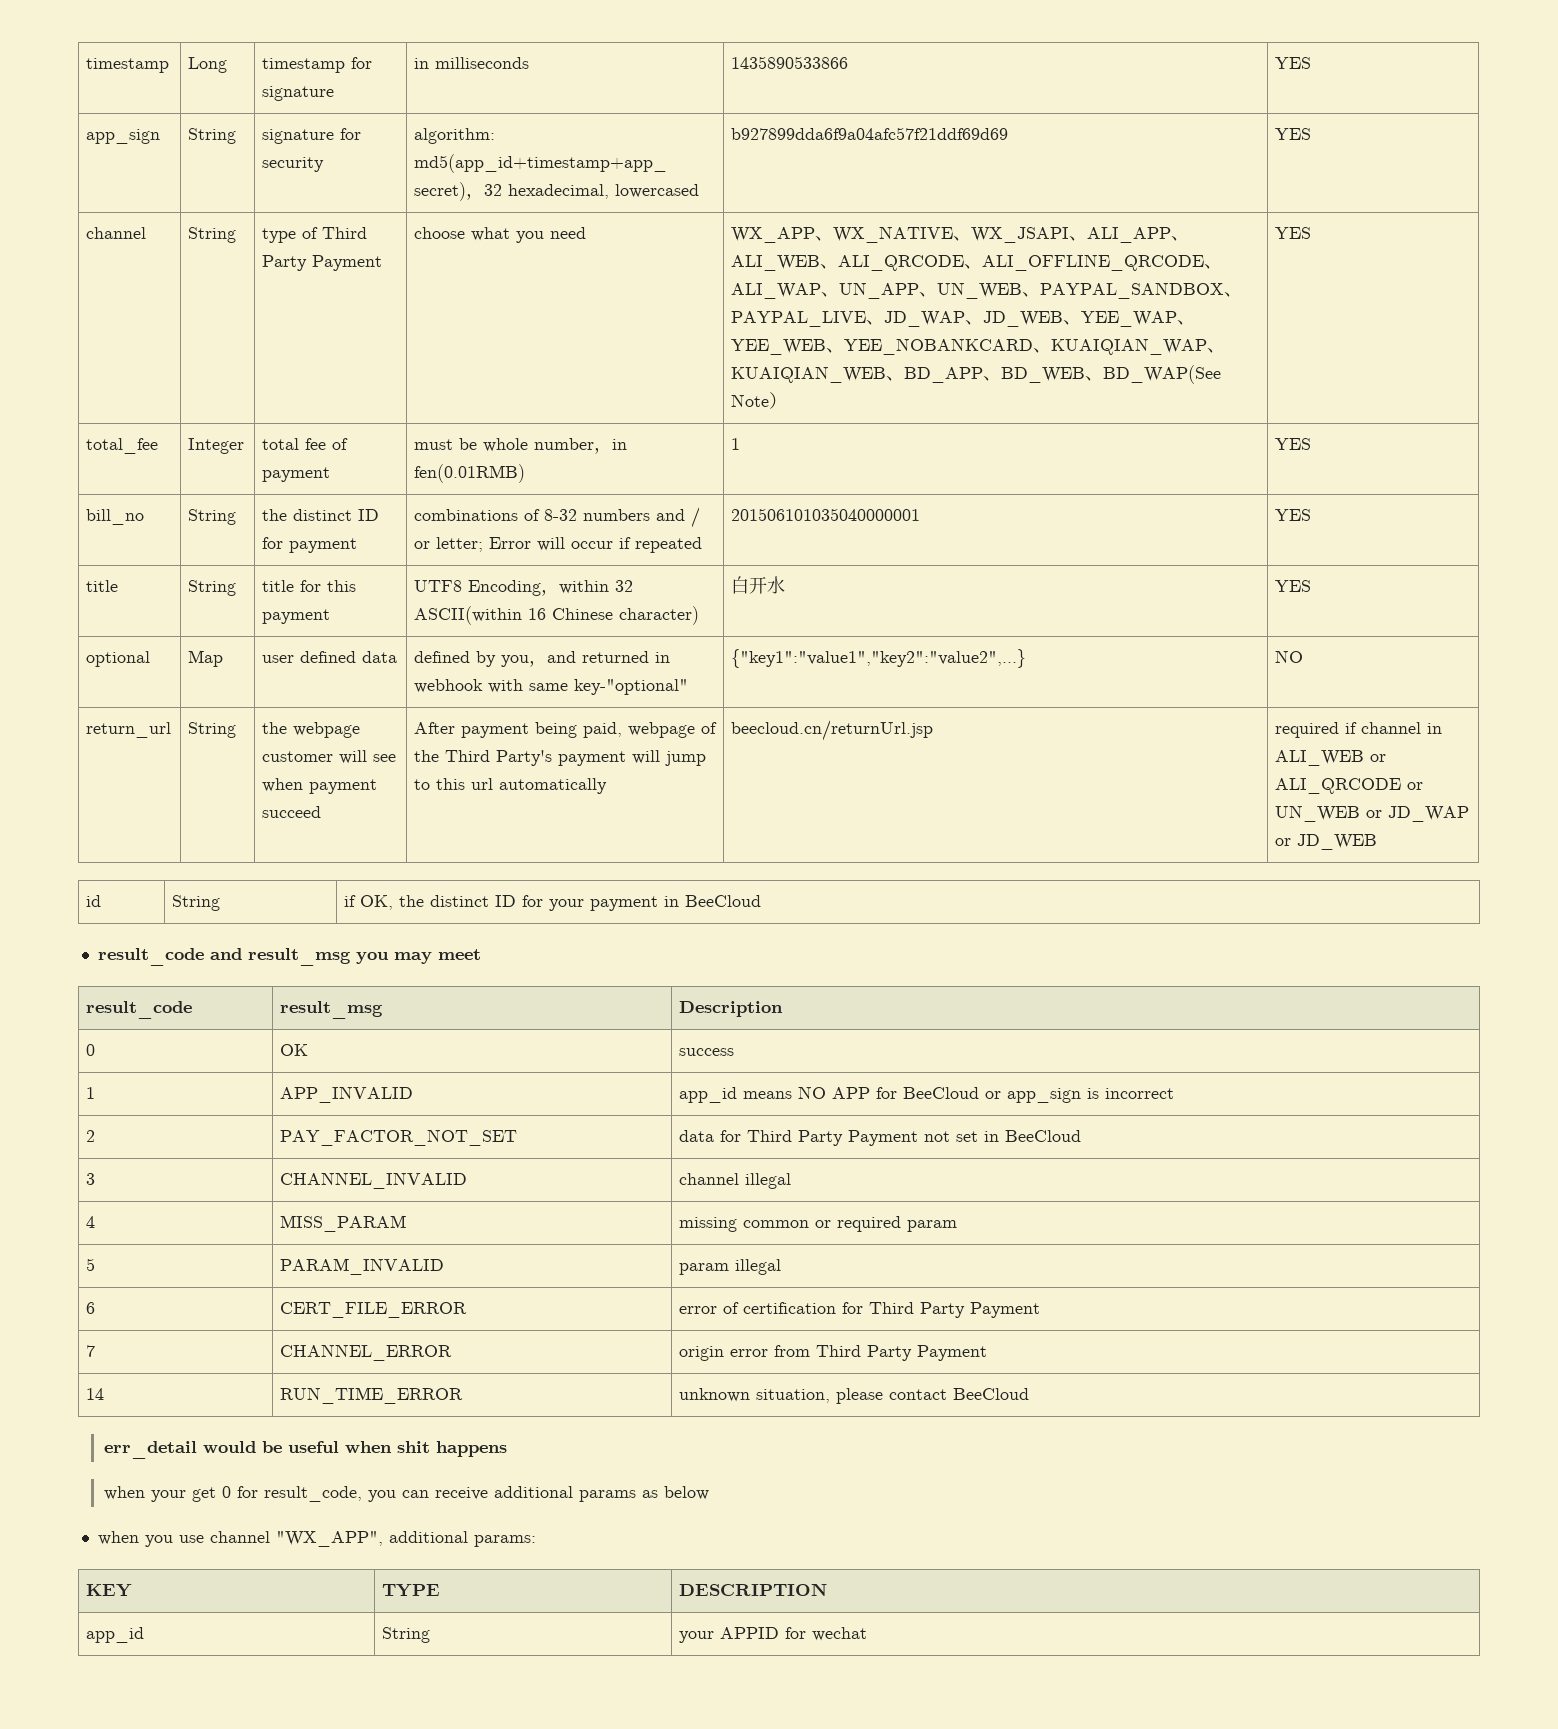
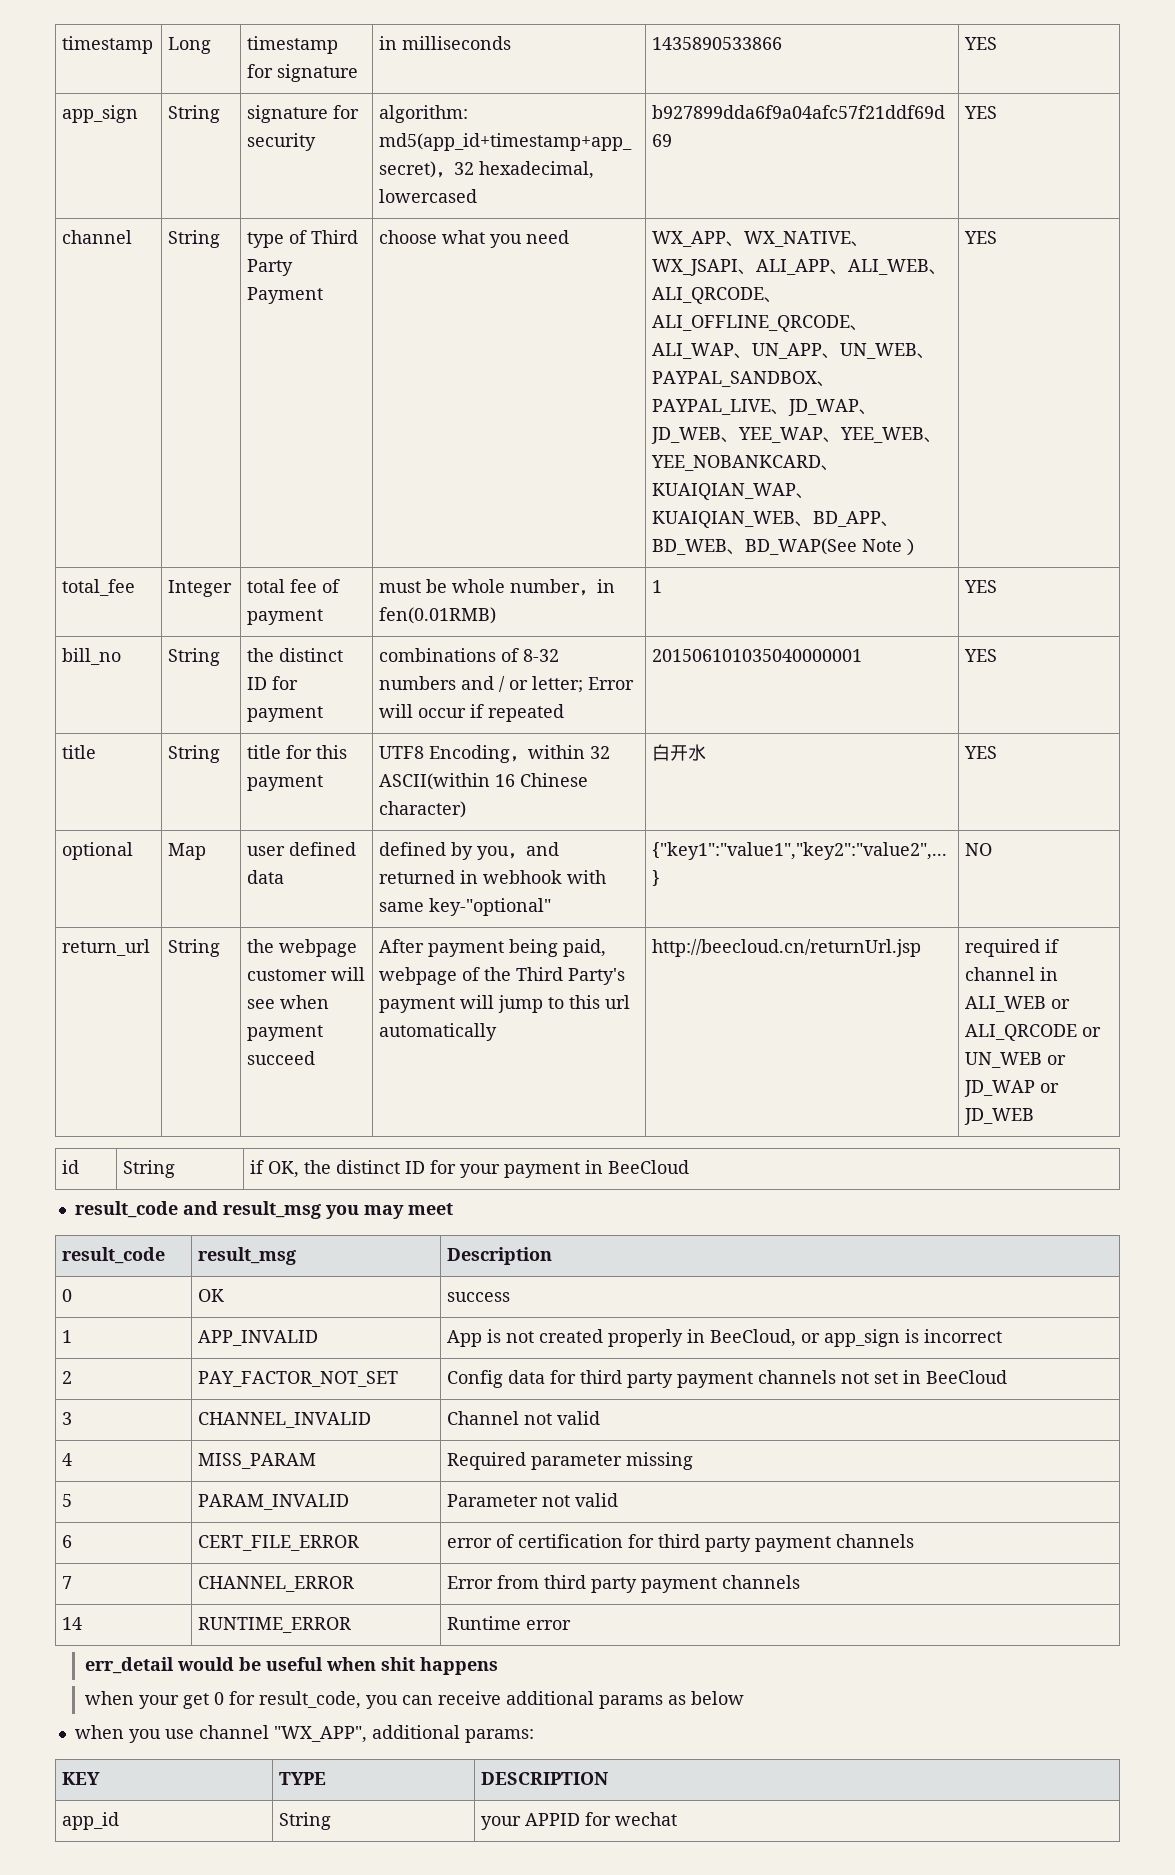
- return_url | String | the webpage customer will see when payment succeed | After payment being paid, webpage of the Third Party's payment will jump to this url automatically | beecloud.cn/returnUrl.jsp | required if channel in ALI_WEB or ALI_QRCODE or UN_WEB or JD_WAP or JD_WEB
+ return_url | String | the webpage customer will see when payment succeed | After payment being paid, webpage of the Third Party's payment will jump to this url automatically | http://beecloud.cn/returnUrl.jsp | required if channel in ALI_WEB or ALI_QRCODE or UN_WEB or JD_WAP or JD_WEB
- 1 | APP_INVALID | app_id means NO APP for BeeCloud or app_sign is incorrect
+ 1 | APP_INVALID | App is not created properly in BeeCloud, or app_sign is incorrect
- 2 | PAY_FACTOR_NOT_SET | data for Third Party Payment not set in BeeCloud
+ 2 | PAY_FACTOR_NOT_SET | Config data for third party payment channels not set in BeeCloud
- 3 | CHANNEL_INVALID | channel illegal
+ 3 | CHANNEL_INVALID | Channel not valid
- 4 | MISS_PARAM | missing common or required param
+ 4 | MISS_PARAM | Required parameter missing
- 5 | PARAM_INVALID | param illegal
+ 5 | PARAM_INVALID | Parameter not valid
- 6 | CERT_FILE_ERROR | error of certification for Third Party Payment
- 7 | CHANNEL_ERROR | origin error from Third Party Payment
- 14 | RUN_TIME_ERROR | unknown situation, please contact BeeCloud
+ 6 | CERT_FILE_ERROR | error of certification for third party payment channels
+ 7 | CHANNEL_ERROR | Error from third party payment channels
+ 14 | RUNTIME_ERROR | Runtime error

